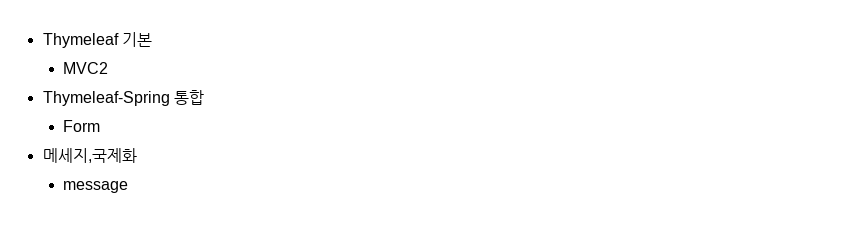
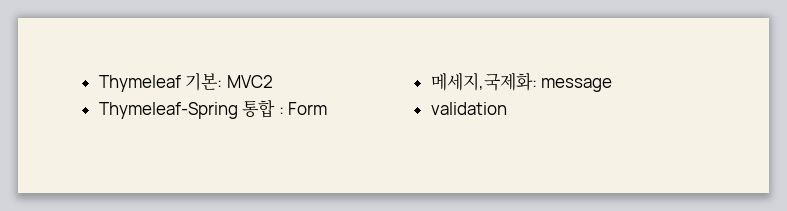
- Thymeleaf 기본
- MVC2
+ Thymeleaf 기본: MVC2
- Thymeleaf-Spring 통합
- Form
+ Thymeleaf-Spring 통합 : Form
- 메세지,국제화
- message
+ 메세지,국제화: message
+ validation

